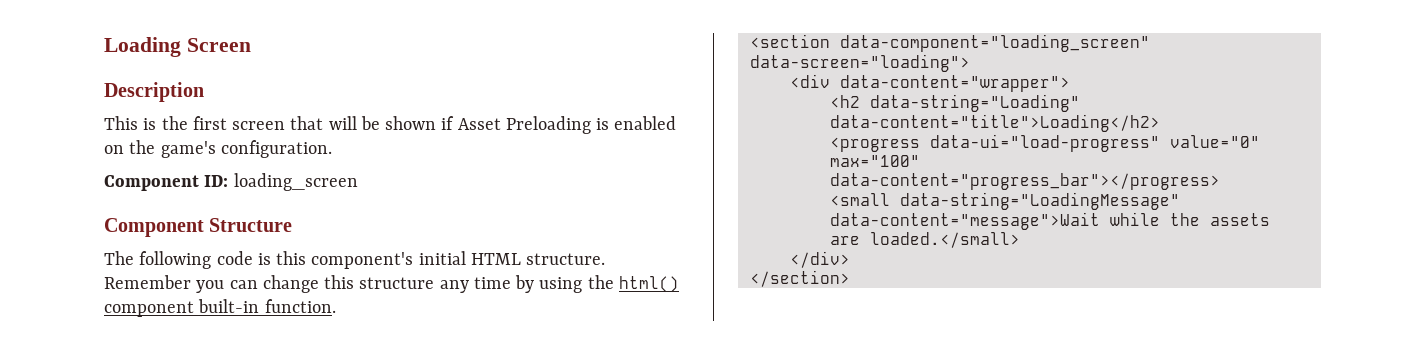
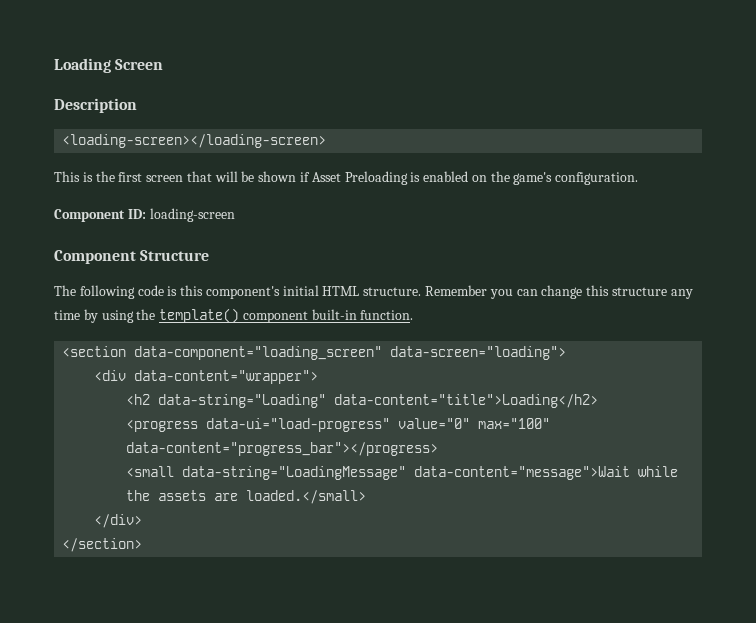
+ <loading-screen></loading-screen>
- Component ID: loading_screen
+ Component ID: loading-screen
- Remember you can change this structure any time by using the html() component built-in function.
+ Remember you can change this structure any time by using the template() component built-in function.

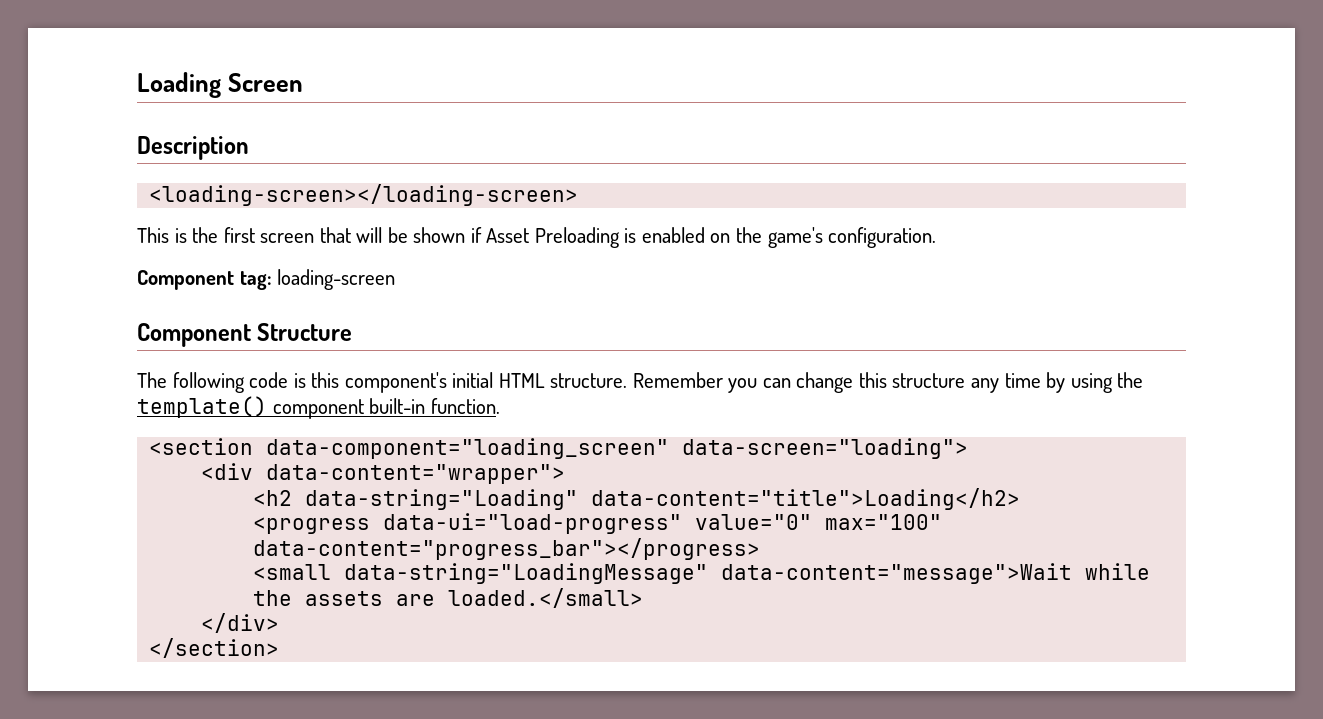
- Component ID: loading-screen
+ Component tag: loading-screen

